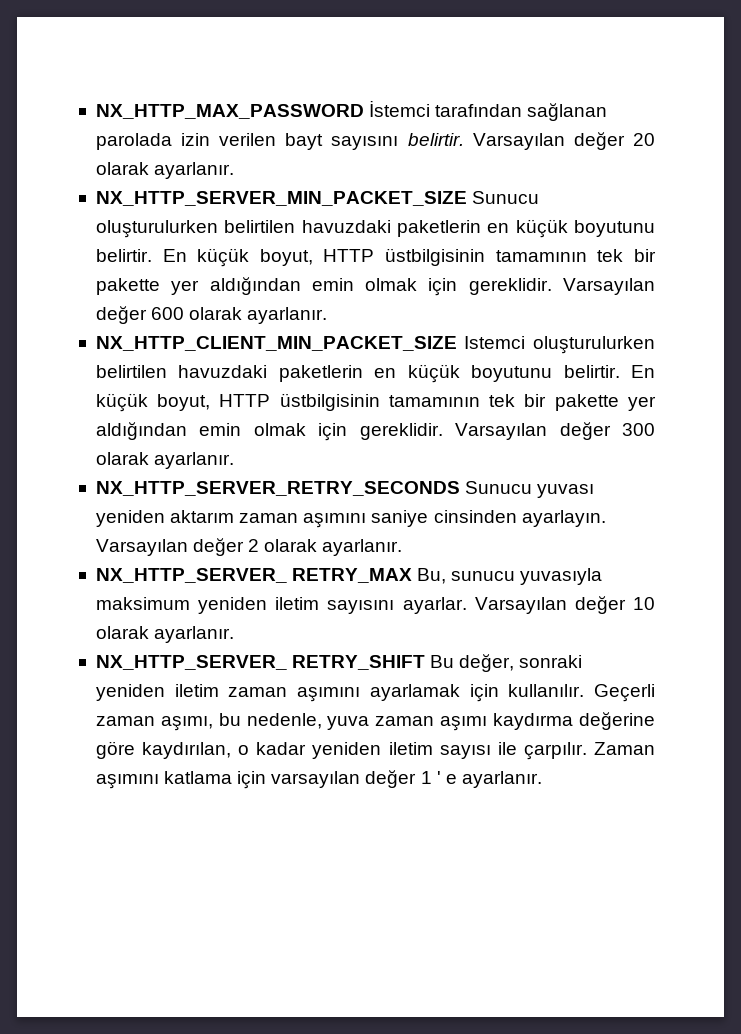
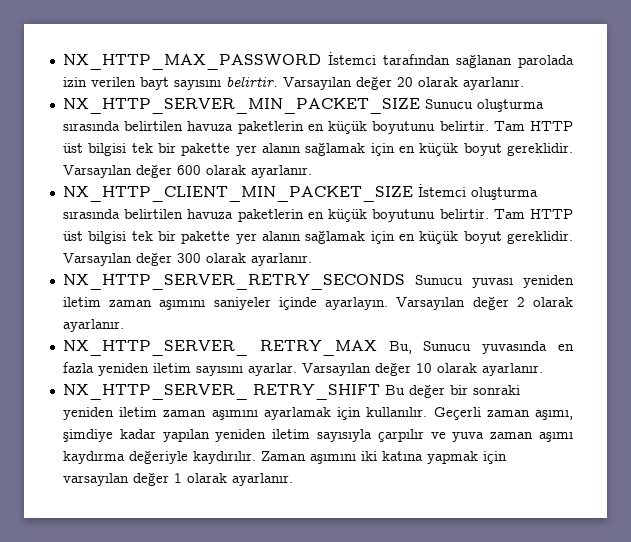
- NX_HTTP_SERVER_MIN_PACKET_SIZE Sunucu oluşturulurken belirtilen havuzdaki paketlerin en küçük boyutunu belirtir. En küçük boyut, HTTP üstbilgisinin tamamının tek bir pakette yer aldığından emin olmak için gereklidir.
+ NX_HTTP_SERVER_MIN_PACKET_SIZE Sunucu oluşturma sırasında belirtilen havuza paketlerin en küçük boyutunu belirtir. Tam HTTP üst bilgisi tek bir pakette yer alanın sağlamak için en küçük boyut gereklidir.
- NX_HTTP_CLIENT_MIN_PACKET_SIZE Istemci oluşturulurken belirtilen havuzdaki paketlerin en küçük boyutunu belirtir. En küçük boyut, HTTP üstbilgisinin tamamının tek bir pakette yer aldığından emin olmak için gereklidir.
+ NX_HTTP_CLIENT_MIN_PACKET_SIZE İstemci oluşturma sırasında belirtilen havuza paketlerin en küçük boyutunu belirtir. Tam HTTP üst bilgisi tek bir pakette yer alanın sağlamak için en küçük boyut gereklidir.
- NX_HTTP_SERVER_RETRY_SECONDS Sunucu yuvası yeniden aktarım zaman aşımını saniye cinsinden ayarlayın.
+ NX_HTTP_SERVER_RETRY_SECONDS Sunucu yuvası yeniden iletim zaman aşımını saniyeler içinde ayarlayın.
- NX_HTTP_SERVER_ RETRY_MAX Bu, sunucu yuvasıyla maksimum yeniden iletim sayısını ayarlar.
+ NX_HTTP_SERVER_ RETRY_MAX Bu, Sunucu yuvasında en fazla yeniden iletim sayısını ayarlar.
- NX_HTTP_SERVER_ RETRY_SHIFT Bu değer, sonraki yeniden iletim zaman aşımını ayarlamak için kullanılır.
+ NX_HTTP_SERVER_ RETRY_SHIFT Bu değer bir sonraki yeniden iletim zaman aşımını ayarlamak için kullanılır.
- Geçerli zaman aşımı, bu nedenle, yuva zaman aşımı kaydırma değerine göre kaydırılan, o kadar yeniden iletim sayısı ile çarpılır. Zaman aşımını katlama için varsayılan değer 1 ' e ayarlanır.
+ Geçerli zaman aşımı, şimdiye kadar yapılan yeniden iletim sayısıyla çarpılır ve yuva zaman aşımı kaydırma değeriyle kaydırılır. Zaman aşımını iki katına yapmak için varsayılan değer 1 olarak ayarlanır.

